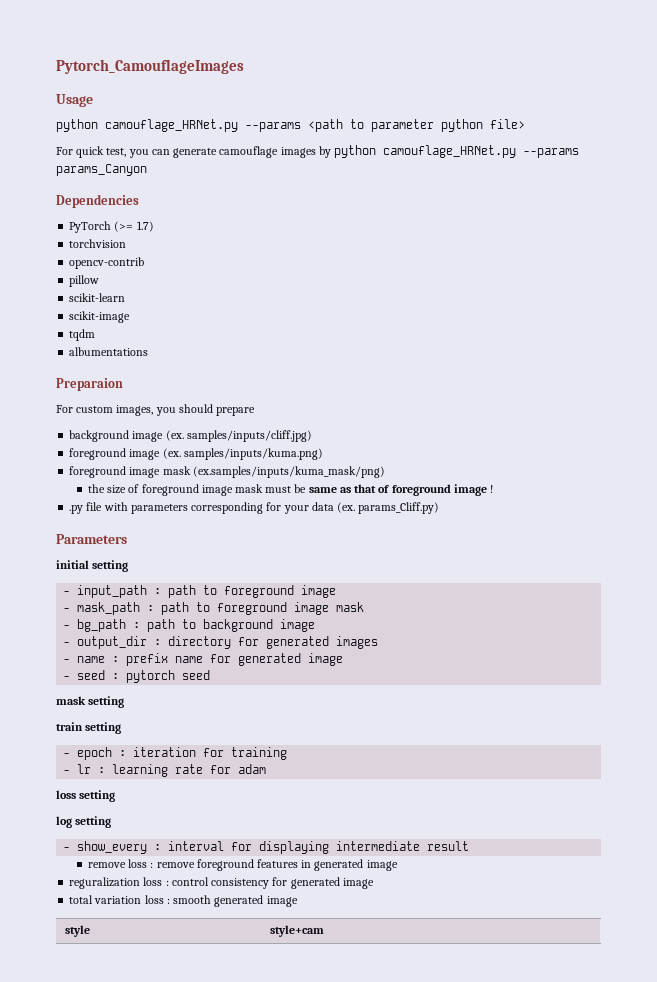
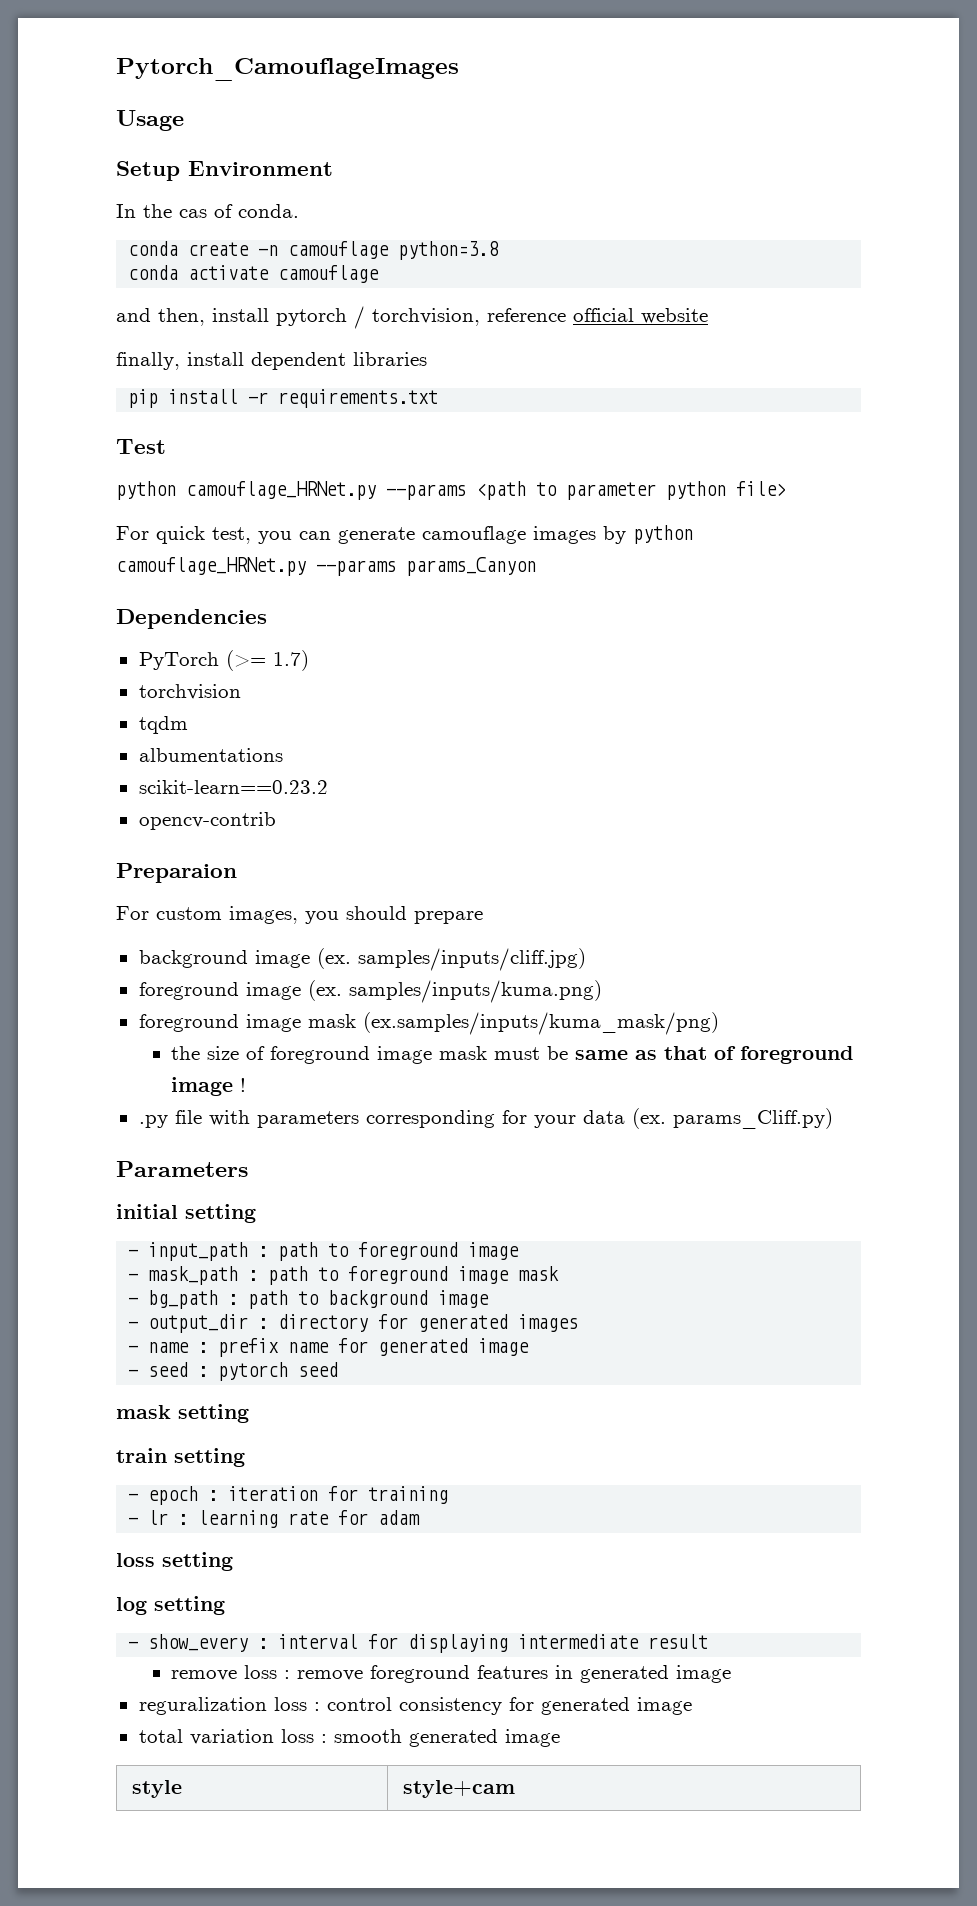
+ Setup Environment
+ In the cas of conda.
+ conda create -n camouflage python=3.8
+ conda activate camouflage
+ and then, install pytorch / torchvision, reference official website
+ finally, install dependent libraries
+ pip install -r requirements.txt
+ Test
- opencv-contrib
- pillow
- scikit-learn
- scikit-image
+ scikit-learn==0.23.2
+ opencv-contrib

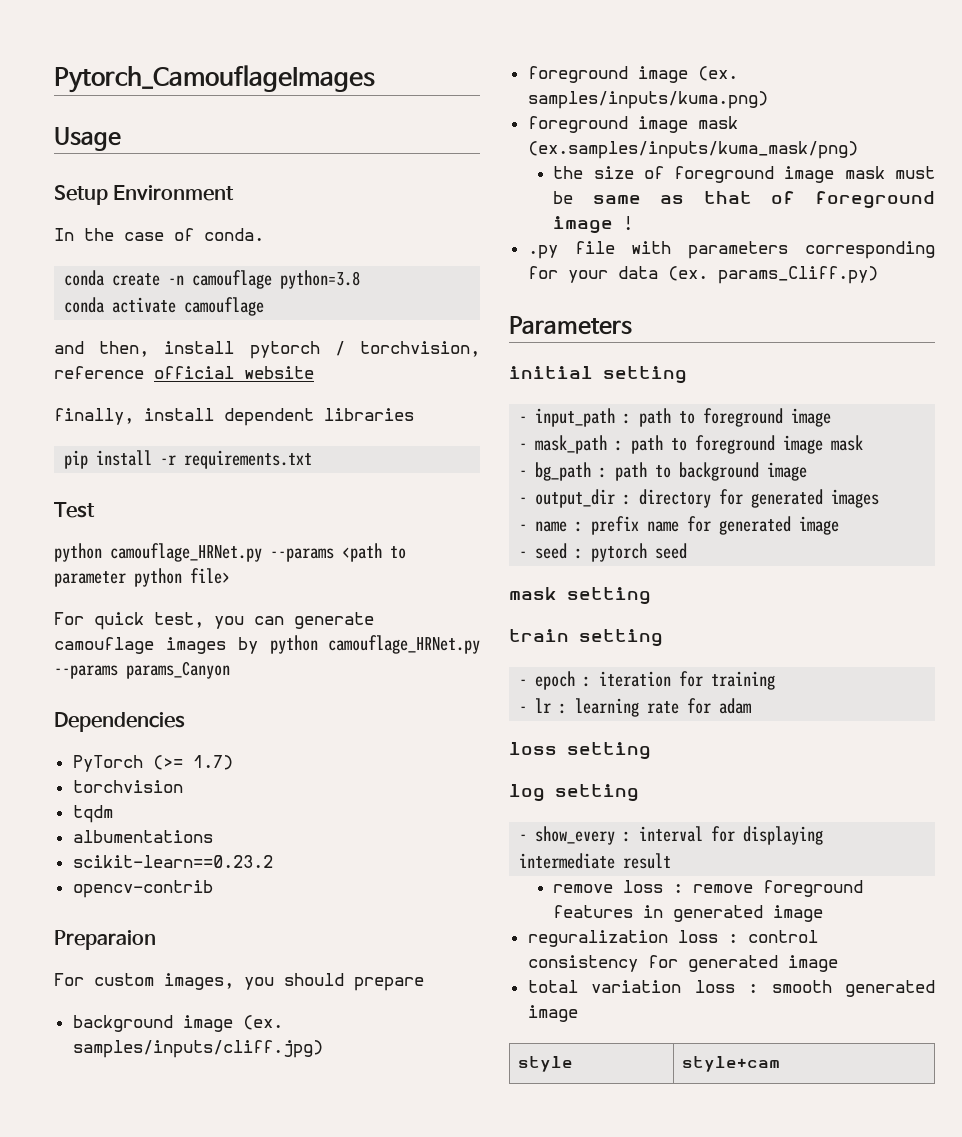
- In the cas of conda.
+ In the case of conda.

